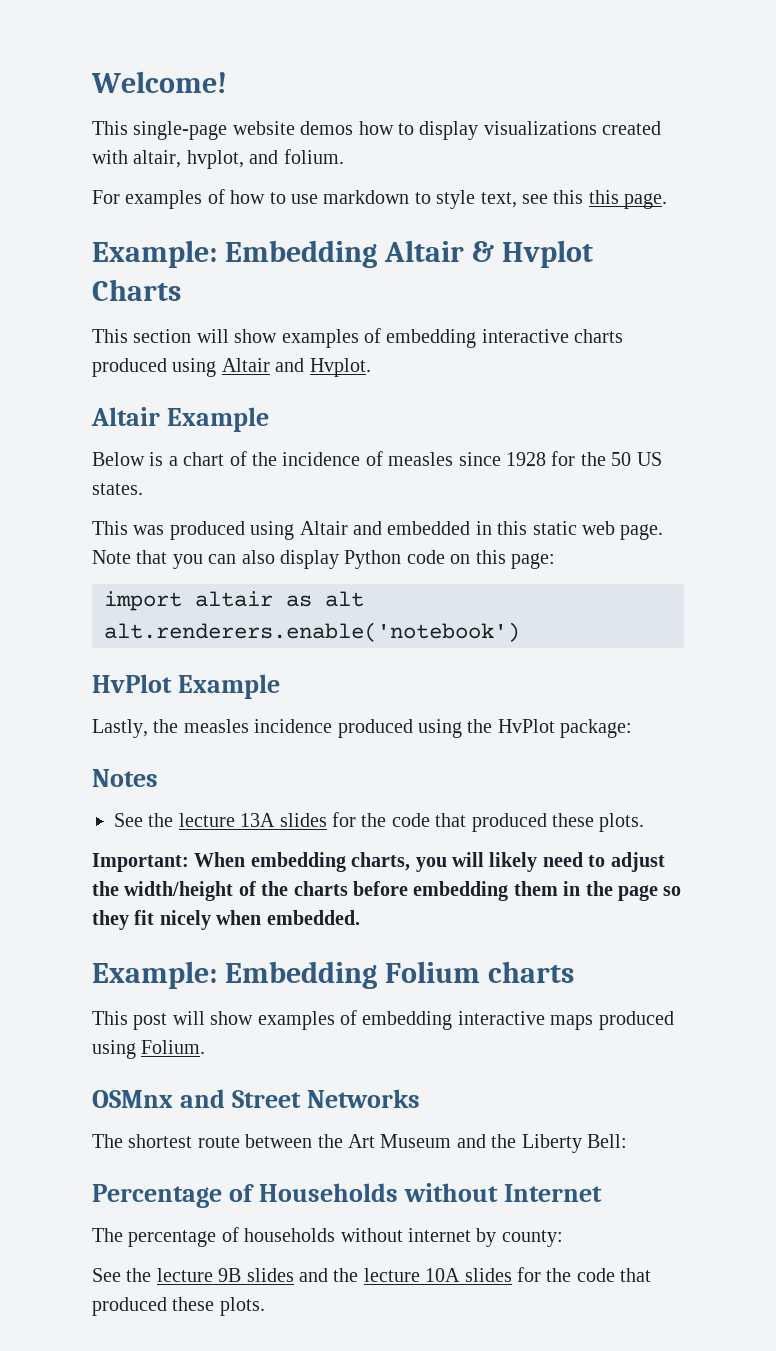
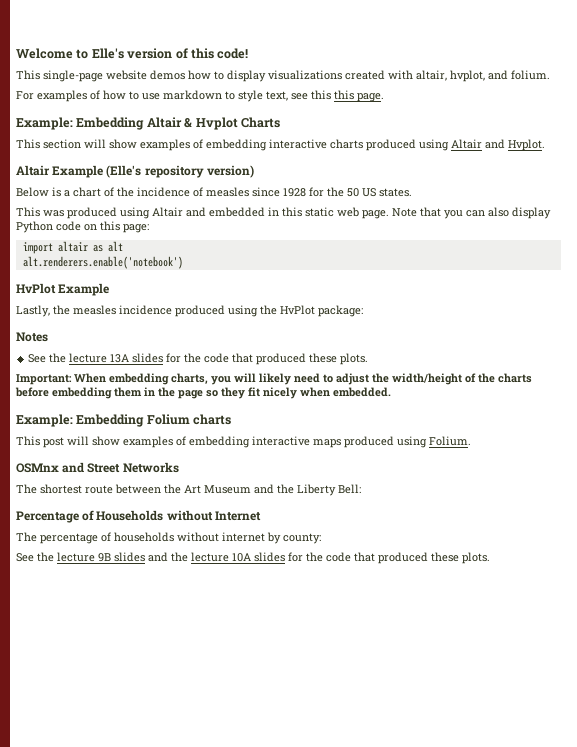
- Welcome!
+ Welcome to Elle's version of this code!
- Altair Example
+ Altair Example (Elle's repository version)

